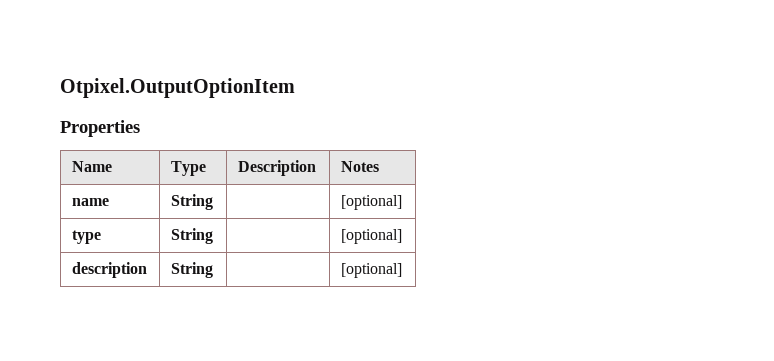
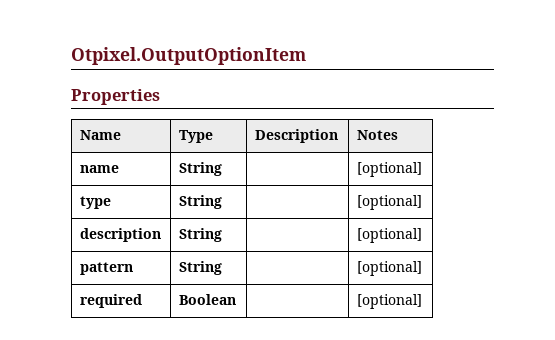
+ pattern | String | | [optional]
+ required | Boolean | | [optional]

